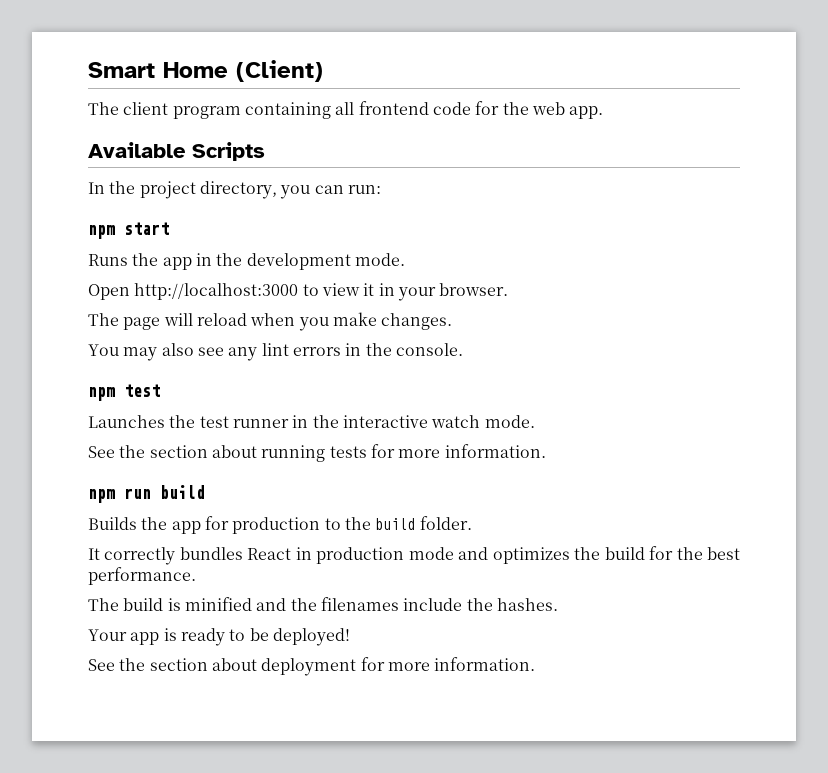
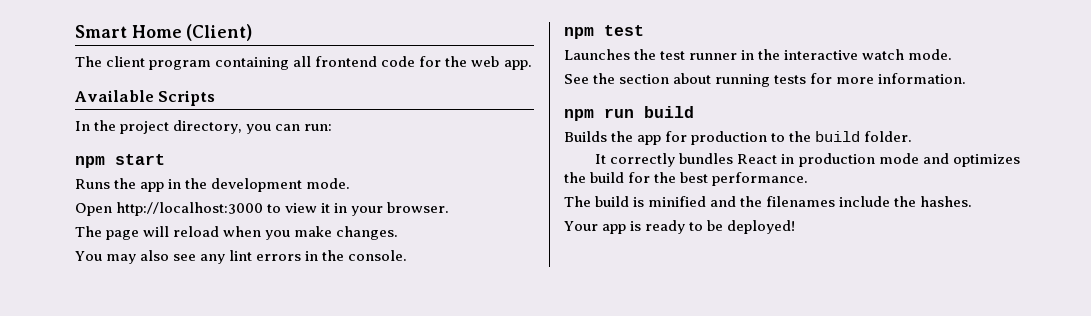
- See the section about deployment for more information.

